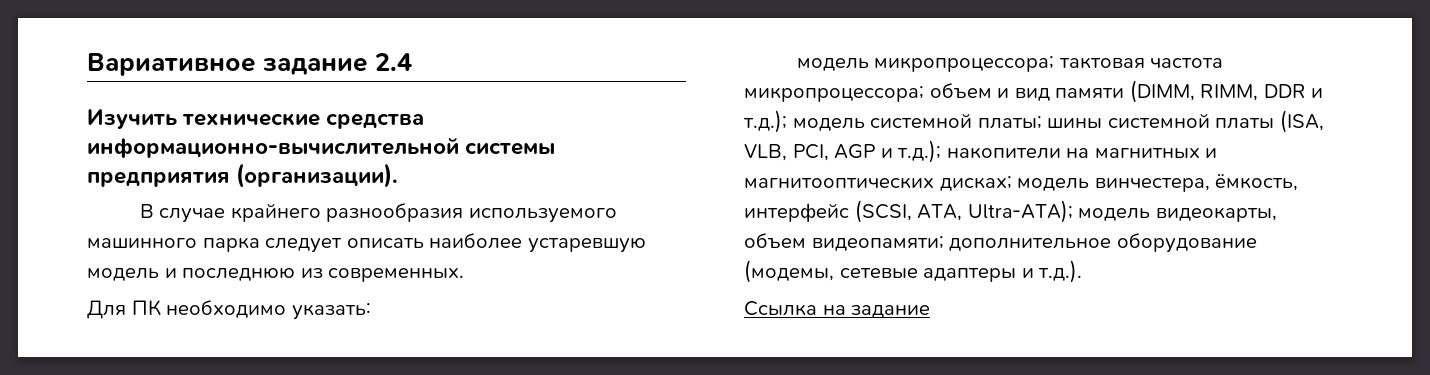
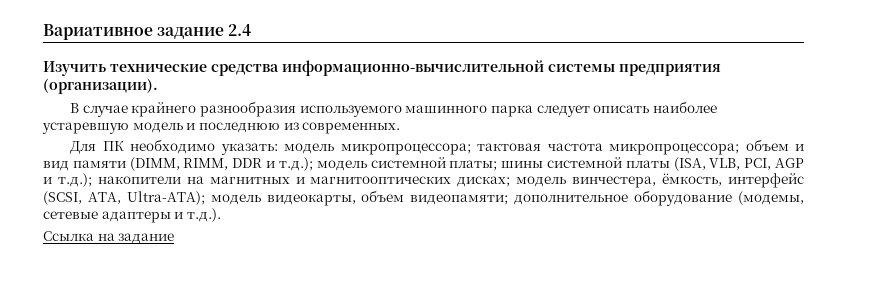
- Для ПК необходимо указать:
- модель микропроцессора; тактовая частота микропроцессора; объем и вид памяти (DIMM, RIMM, DDR и т.д.); модель системной платы; шины системной платы (ISA, VLB, PCI, AGP и т.д.); накопители на магнитных и магнитооптических дисках; модель винчестера, ёмкость, интерфейс (SCSI, ATA, Ultra-ATA); модель видеокарты, объем видеопамяти; дополнительное оборудование (модемы, сетевые адаптеры и т.д.).
+ Для ПК необходимо указать: модель микропроцессора; тактовая частота микропроцессора; объем и вид памяти (DIMM, RIMM, DDR и т.д.); модель системной платы; шины системной платы (ISA, VLB, PCI, AGP и т.д.); накопители на магнитных и магнитооптических дисках; модель винчестера, ёмкость, интерфейс (SCSI, ATA, Ultra-ATA); модель видеокарты, объем видеопамяти; дополнительное оборудование (модемы, сетевые адаптеры и т.д.).

